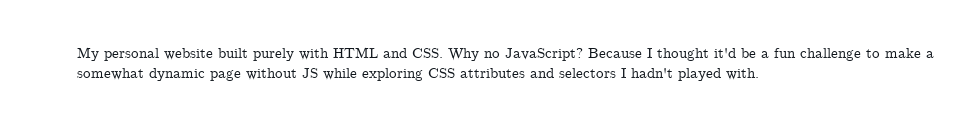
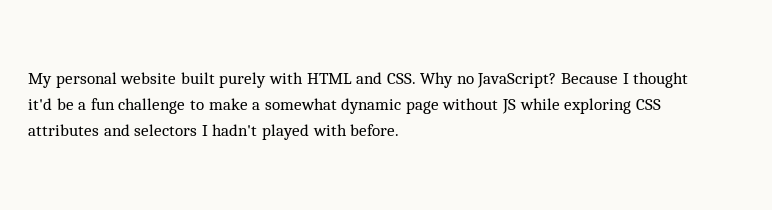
- Because I thought it'd be a fun challenge to make a somewhat dynamic page without JS while exploring CSS attributes and selectors I hadn't played with.
+ Because I thought it'd be a fun challenge to make a somewhat dynamic page without JS while exploring CSS attributes and selectors I hadn't played with before.

